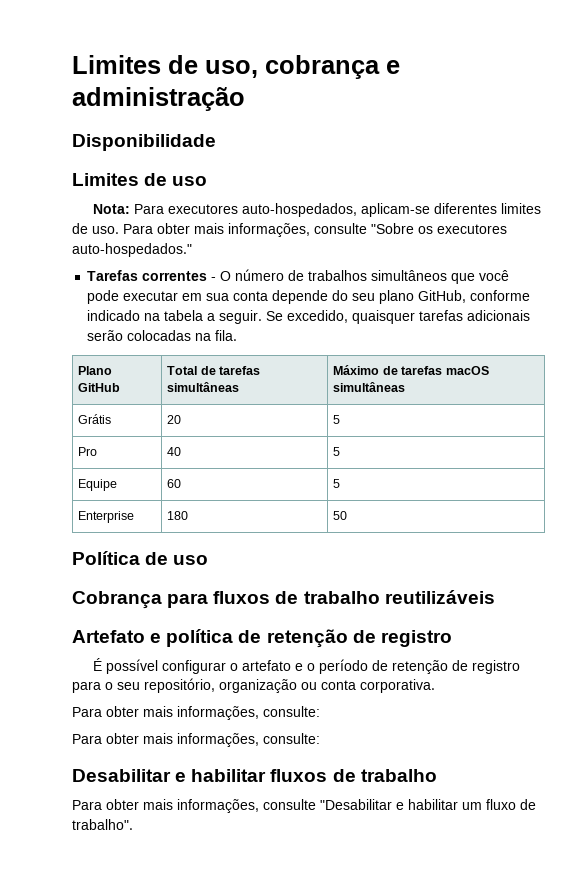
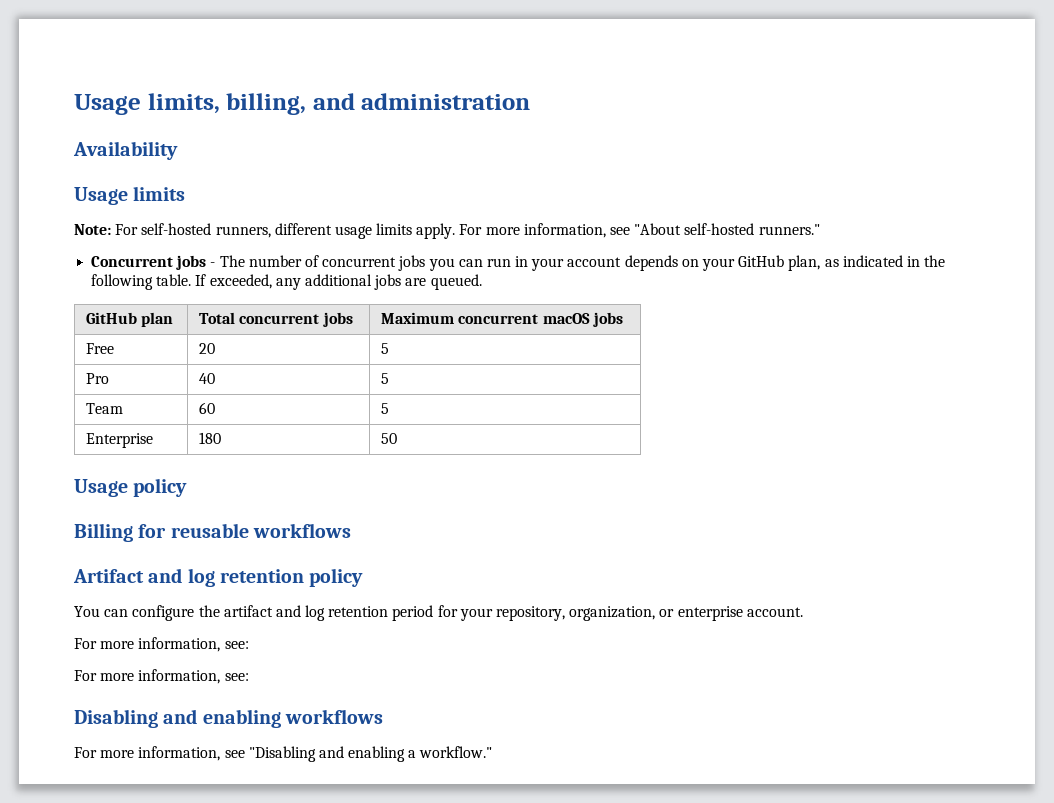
- Limites de uso, cobrança e administração
- Disponibilidade
- Limites de uso
- Nota: Para executores auto-hospedados, aplicam-se diferentes limites de uso. Para obter mais informações, consulte "Sobre os executores auto-hospedados."
- Tarefas correntes - O número de trabalhos simultâneos que você pode executar em sua conta depende do seu plano GitHub, conforme indicado na tabela a seguir. Se excedido, quaisquer tarefas adicionais serão colocadas na fila.
- Plano GitHub | Total de tarefas simultâneas | Máximo de tarefas macOS simultâneas
- Grátis | 20 | 5
+ Usage limits, billing, and administration
+ Availability
+ Usage limits
+ Note: For self-hosted runners, different usage limits apply. For more information, see "About self-hosted runners."
+ Concurrent jobs - The number of concurrent jobs you can run in your account depends on your GitHub plan, as indicated in the following table. If exceeded, any additional jobs are queued.
+ GitHub plan | Total concurrent jobs | Maximum concurrent macOS jobs
+ Free | 20 | 5
- Equipe | 60 | 5
+ Team | 60 | 5
- Política de uso
- Cobrança para fluxos de trabalho reutilizáveis
- Artefato e política de retenção de registro
- É possível configurar o artefato e o período de retenção de registro para o seu repositório, organização ou conta corporativa.
- Para obter mais informações, consulte:
- Para obter mais informações, consulte:
- Desabilitar e habilitar fluxos de trabalho
- Para obter mais informações, consulte "Desabilitar e habilitar um fluxo de trabalho".
+ Usage policy
+ Billing for reusable workflows
+ Artifact and log retention policy
+ You can configure the artifact and log retention period for your repository, organization, or enterprise account.
+ For more information, see:
+ For more information, see:
+ Disabling and enabling workflows
+ For more information, see "Disabling and enabling a workflow."

